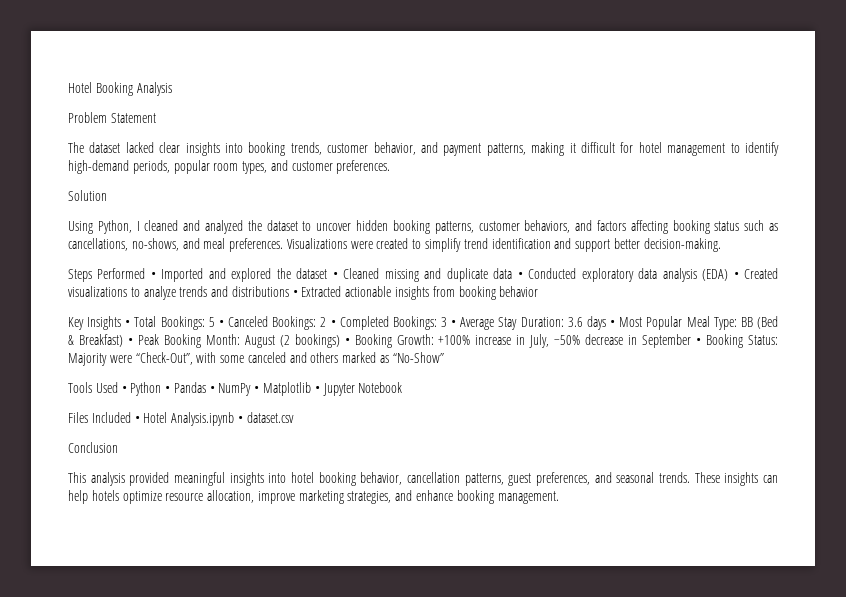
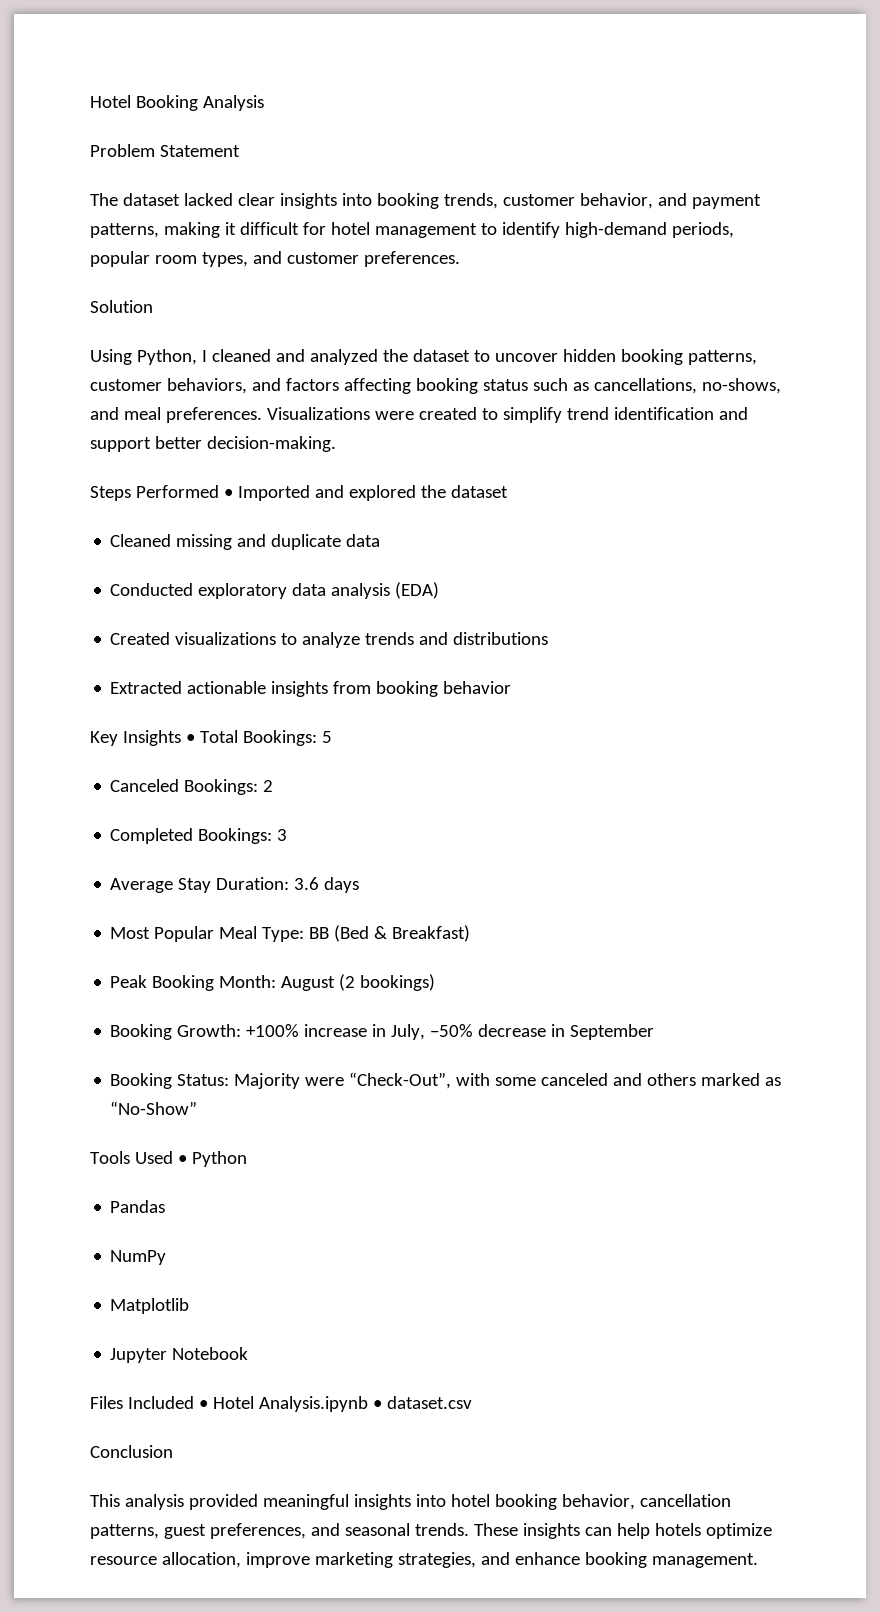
- Steps Performed • Imported and explored the dataset • Cleaned missing and duplicate data • Conducted exploratory data analysis (EDA) • Created visualizations to analyze trends and distributions • Extracted actionable insights from booking behavior
+ Steps Performed • Imported and explored the dataset
+ Cleaned missing and duplicate data
+ Conducted exploratory data analysis (EDA)
+ Created visualizations to analyze trends and distributions
+ Extracted actionable insights from booking behavior
- Key Insights • Total Bookings: 5 • Canceled Bookings: 2 • Completed Bookings: 3 • Average Stay Duration: 3.6 days • Most Popular Meal Type: BB (Bed & Breakfast) • Peak Booking Month: August (2 bookings) • Booking Growth: +100% increase in July, −50% decrease in September • Booking Status: Majority were “Check-Out”, with some canceled and others marked as “No-Show”
+ Key Insights • Total Bookings: 5
+ Canceled Bookings: 2
+ Completed Bookings: 3
+ Average Stay Duration: 3.6 days
+ Most Popular Meal Type: BB (Bed & Breakfast)
+ Peak Booking Month: August (2 bookings)
+ Booking Growth: +100% increase in July, −50% decrease in September
+ Booking Status: Majority were “Check-Out”, with some canceled and others marked as “No-Show”
- Tools Used • Python • Pandas • NumPy • Matplotlib • Jupyter Notebook
+ Tools Used • Python
+ Pandas
+ NumPy
+ Matplotlib
+ Jupyter Notebook

